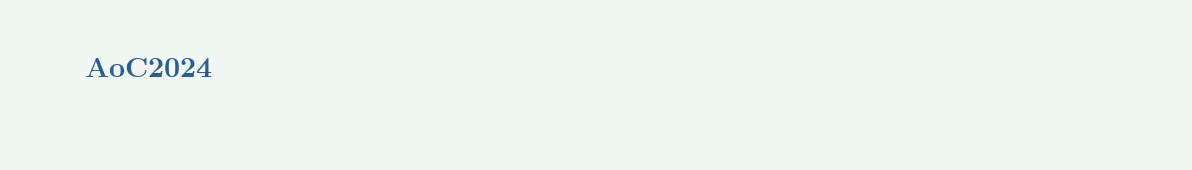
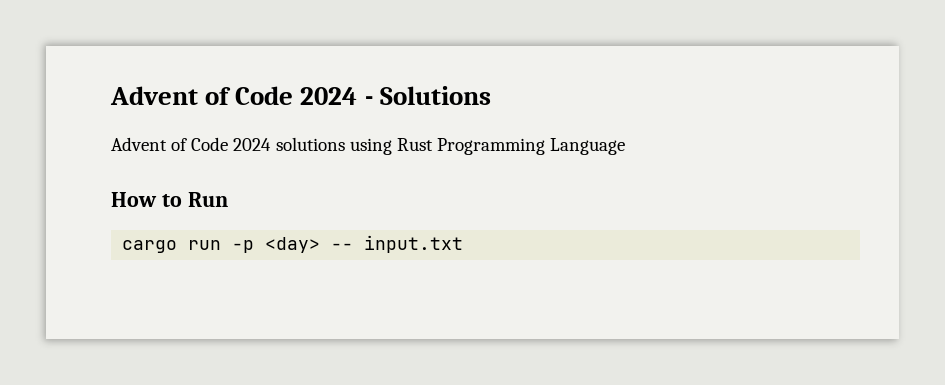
- AoC2024
+ Advent of Code 2024 - Solutions
+ Advent of Code 2024 solutions using Rust Programming Language
+ How to Run
+ cargo run -p <day> -- input.txt

